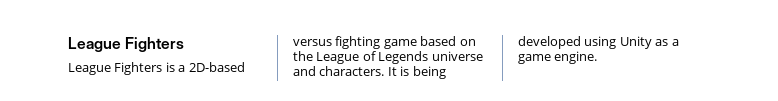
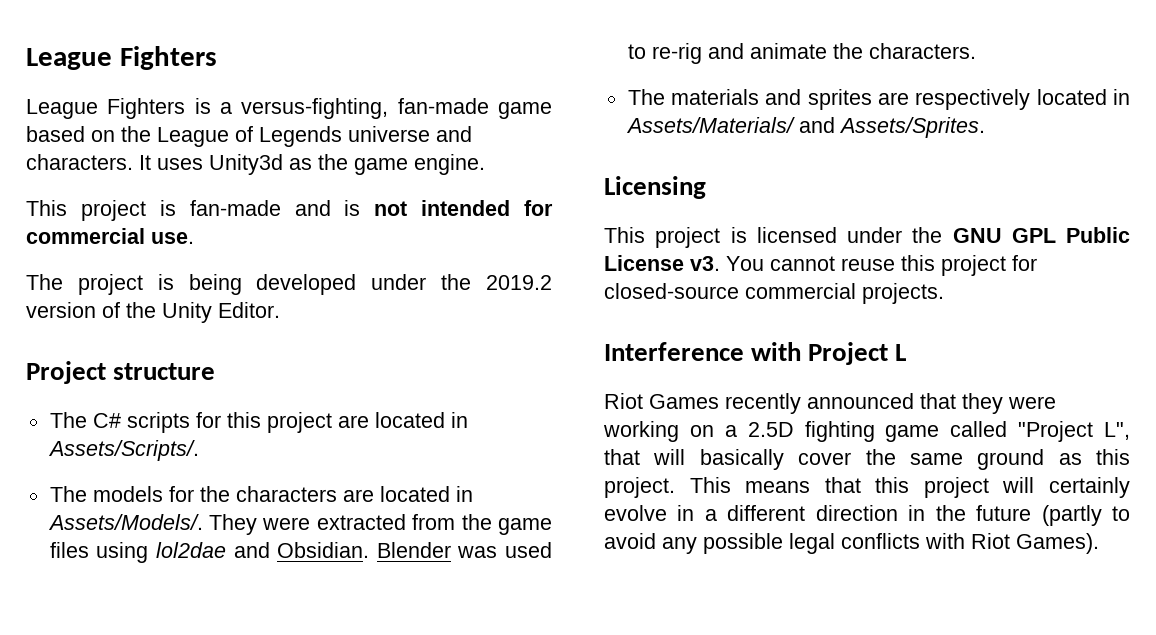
- League Fighters is a 2D-based versus fighting game based on the League of Legends universe and characters.
+ League Fighters is a versus-fighting, fan-made game based on the League of Legends universe and characters.
- It is being developed using Unity as a game engine.
+ It uses Unity3d as the game engine.
+ This project is fan-made and is not intended for commercial use.
+ The project is being developed under the 2019.2 version of the Unity Editor.
+ Project structure
+ The C# scripts for this project are located in Assets/Scripts/.
+ The models for the characters are located in Assets/Models/. They were extracted from the game files using lol2dae and Obsidian. Blender was used to re-rig and animate the characters.
+ The materials and sprites are respectively located in Assets/Materials/ and Assets/Sprites.
+ Licensing
+ This project is licensed under the GNU GPL Public License v3. You cannot reuse this project for closed-source commercial projects.
+ Interference with Project L
+ Riot Games recently announced that they were working on a 2.5D fighting game called "Project L", that will basically cover the same ground as this project. This means that this project will certainly evolve in a different direction in the future (partly to avoid any possible legal conflicts with Riot Games).

